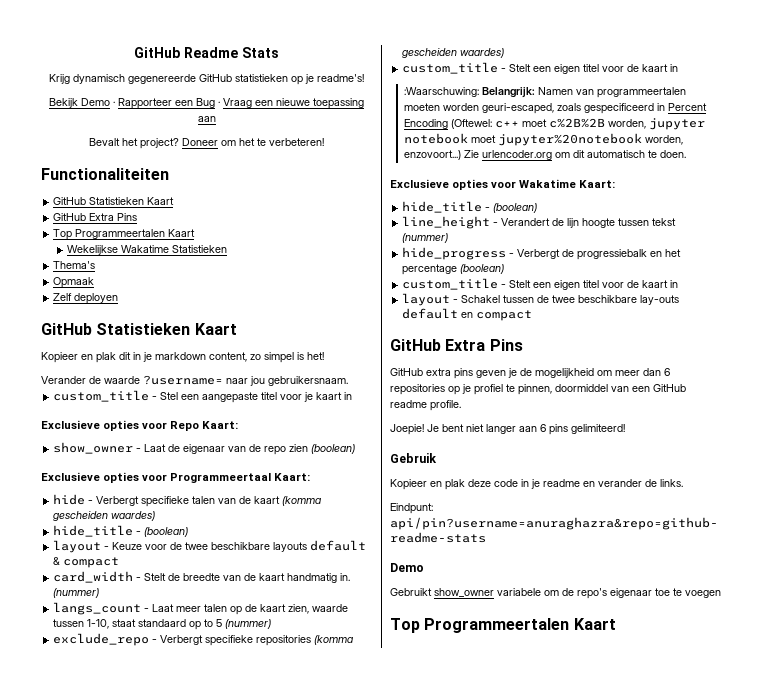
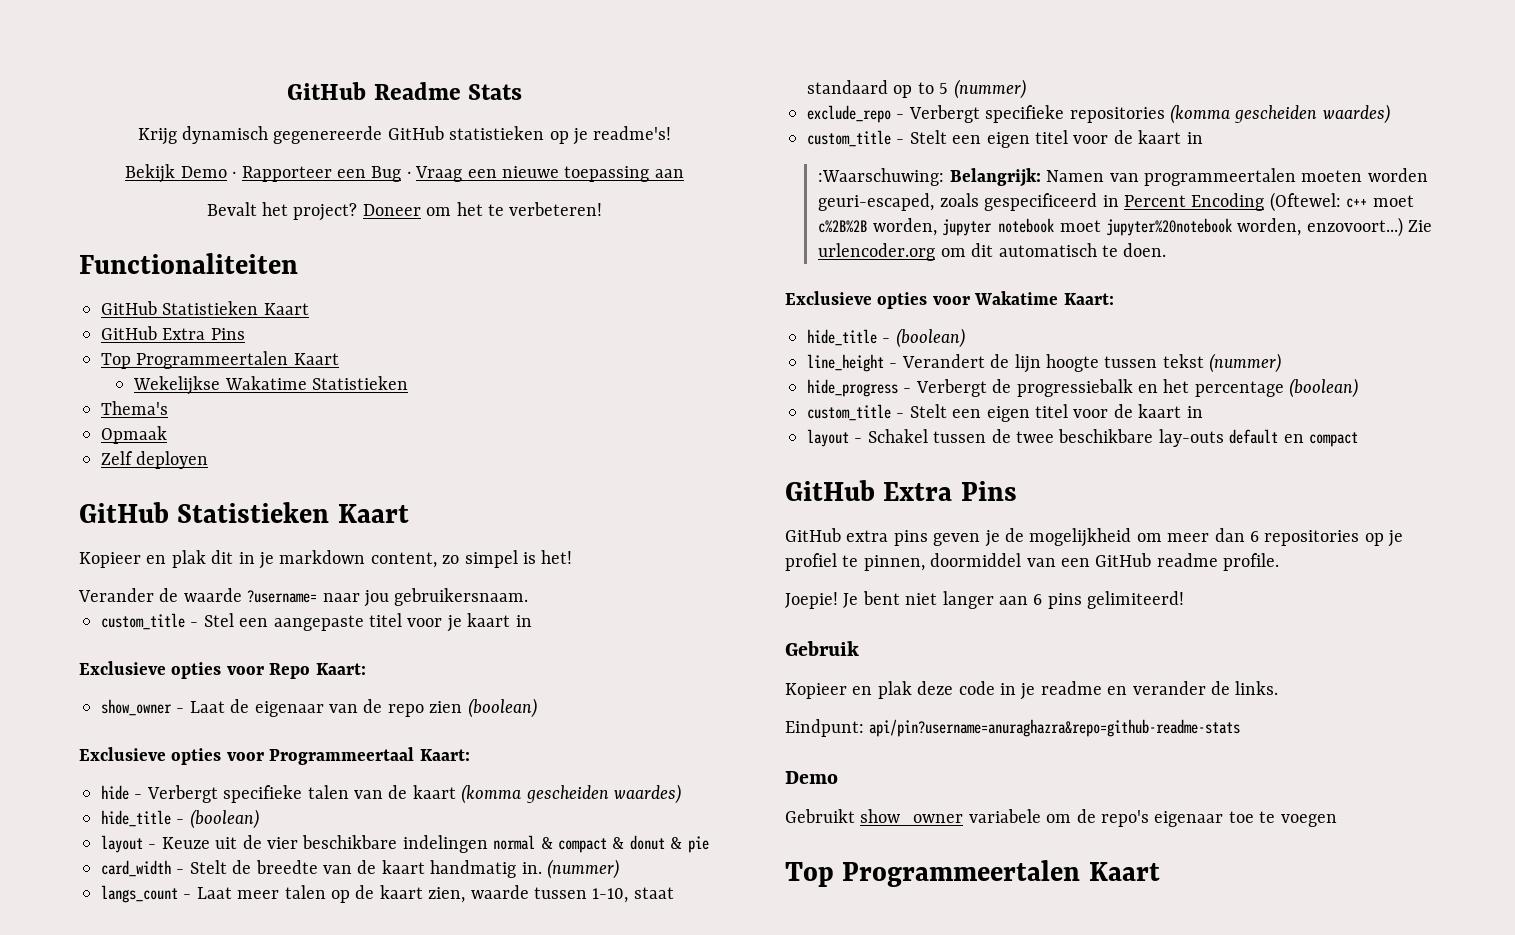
- layout - Keuze voor de twee beschikbare layouts default & compact
+ layout - Keuze uit de vier beschikbare indelingen normal & compact & donut & pie

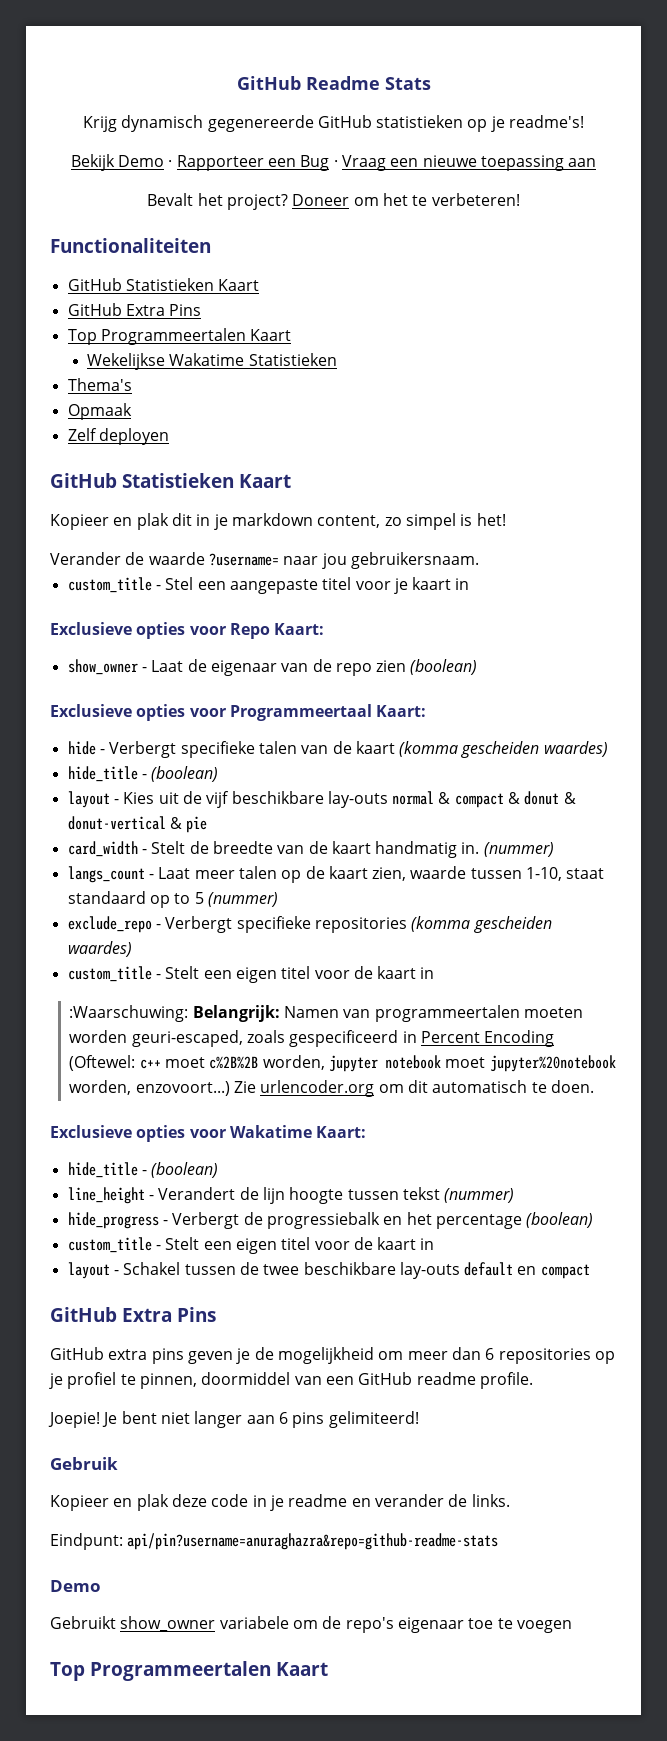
- layout - Keuze uit de vier beschikbare indelingen normal & compact & donut & pie
+ layout - Kies uit de vijf beschikbare lay-outs normal & compact & donut & donut-vertical & pie

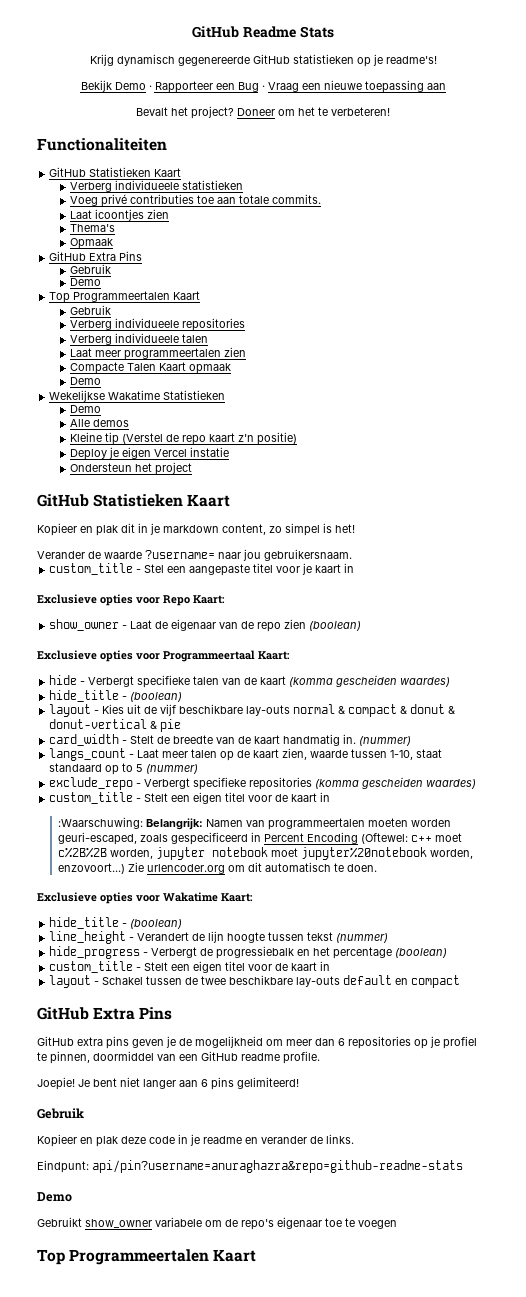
  Functionaliteiten
  GitHub Statistieken Kaart
- GitHub Extra Pins
- Top Programmeertalen Kaart
- Wekelijkse Wakatime Statistieken
+ Verberg individueele statistieken
+ Voeg privé contributies toe aan totale commits.
+ Laat icoontjes zien
  Thema's
  Opmaak
- Zelf deployen
+ GitHub Extra Pins
+ Gebruik
+ Demo
+ Top Programmeertalen Kaart
+ Gebruik
+ Verberg individueele repositories
+ Verberg individueele talen
+ Laat meer programmeertalen zien
+ Compacte Talen Kaart opmaak
+ Demo
+ Wekelijkse Wakatime Statistieken
+ Demo
+ Alle demos
+ Kleine tip (Verstel de repo kaart z'n positie)
+ Deploy je eigen Vercel instatie
+ Ondersteun het project

